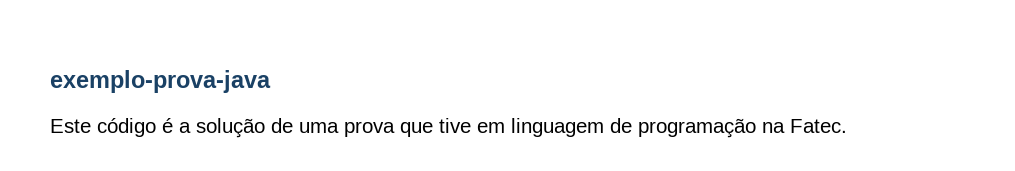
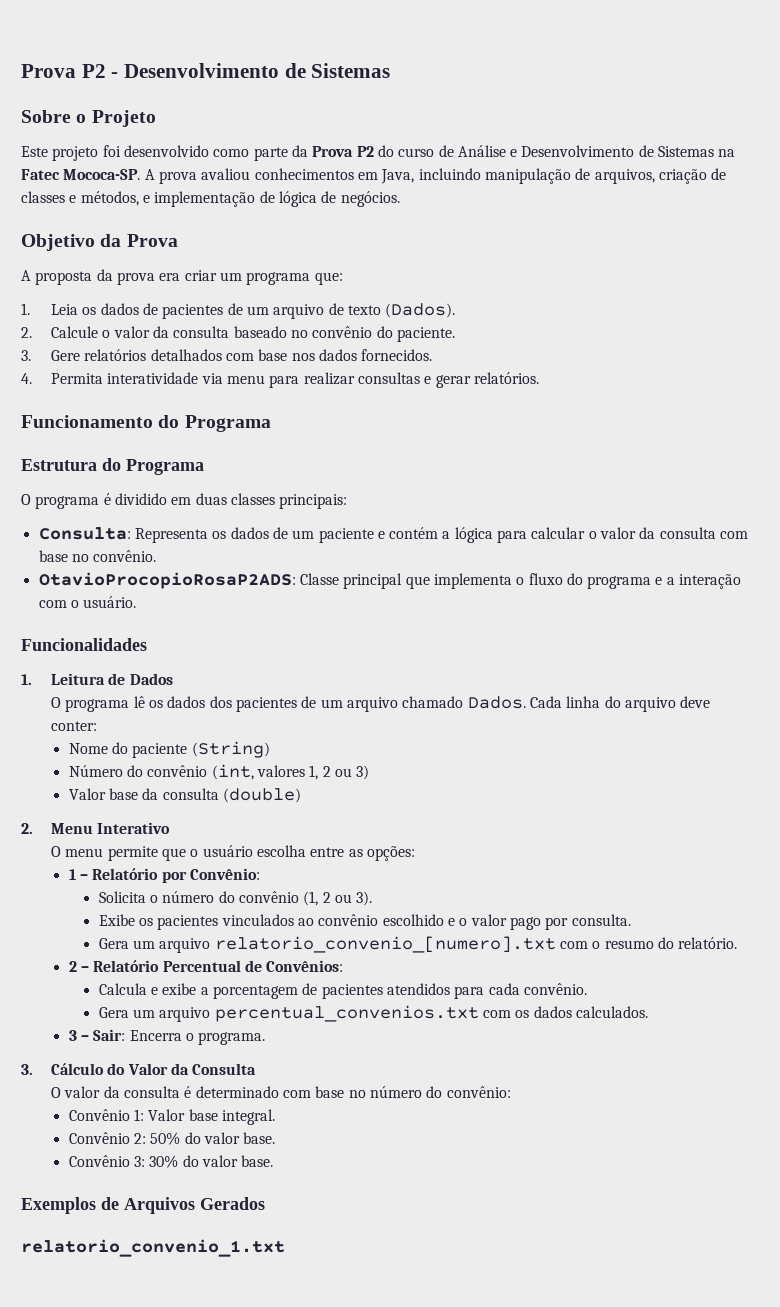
- exemplo-prova-java
- Este código é a solução de uma prova que tive em linguagem de programação na Fatec.
+ Prova P2 - Desenvolvimento de Sistemas
+ Sobre o Projeto
+ Este projeto foi desenvolvido como parte da Prova P2 do curso de Análise e Desenvolvimento de Sistemas na Fatec Mococa-SP. A prova avaliou conhecimentos em Java, incluindo manipulação de arquivos, criação de classes e métodos, e implementação de lógica de negócios.
+ Objetivo da Prova
+ A proposta da prova era criar um programa que:
+ 1. Leia os dados de pacientes de um arquivo de texto (Dados).
+ 2. Calcule o valor da consulta baseado no convênio do paciente.
+ 3. Gere relatórios detalhados com base nos dados fornecidos.
+ 4. Permita interatividade via menu para realizar consultas e gerar relatórios.
+ Funcionamento do Programa
+ Estrutura do Programa
+ O programa é dividido em duas classes principais:
+ Consulta: Representa os dados de um paciente e contém a lógica para calcular o valor da consulta com base no convênio.
+ OtavioProcopioRosaP2ADS: Classe principal que implementa o fluxo do programa e a interação com o usuário.
+ Funcionalidades
+ 1. Leitura de Dados
+ O programa lê os dados dos pacientes de um arquivo chamado Dados. Cada linha do arquivo deve conter:
+ Nome do paciente (String)
+ Número do convênio (int, valores 1, 2 ou 3)
+ Valor base da consulta (double)
+ 2. Menu Interativo
+ O menu permite que o usuário escolha entre as opções:
+ 1 – Relatório por Convênio:
+ Solicita o número do convênio (1, 2 ou 3).
+ Exibe os pacientes vinculados ao convênio escolhido e o valor pago por consulta.
+ Gera um arquivo relatorio_convenio_[numero].txt com o resumo do relatório.
+ 2 – Relatório Percentual de Convênios:
+ Calcula e exibe a porcentagem de pacientes atendidos para cada convênio.
+ Gera um arquivo percentual_convenios.txt com os dados calculados.
+ 3 – Sair: Encerra o programa.
+ 3. Cálculo do Valor da Consulta
+ O valor da consulta é determinado com base no número do convênio:
+ Convênio 1: Valor base integral.
+ Convênio 2: 50% do valor base.
+ Convênio 3: 30% do valor base.
+ Exemplos de Arquivos Gerados
+ relatorio_convenio_1.txt

